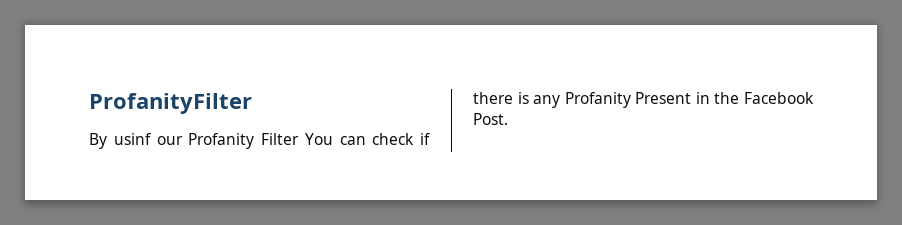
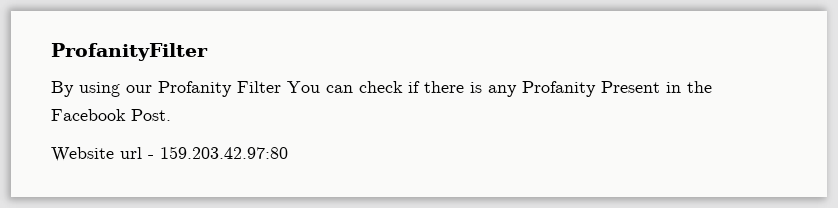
- By usinf our Profanity Filter You can check if there is any Profanity Present in the Facebook Post.
+ By using our Profanity Filter You can check if there is any Profanity Present in the Facebook Post.
+ Website url - 159.203.42.97:80

